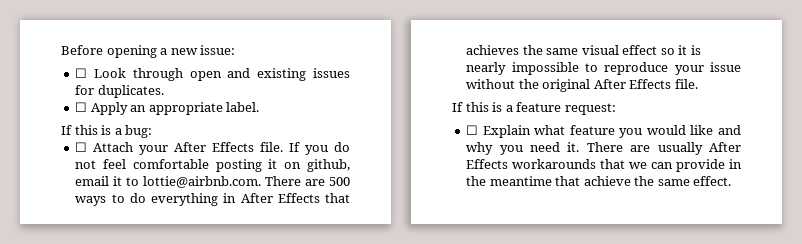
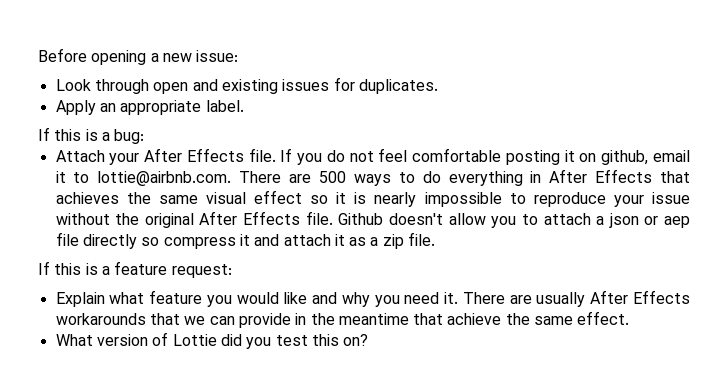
- ☐ Look through open and existing issues for duplicates.
+ Look through open and existing issues for duplicates.
- ☐ Apply an appropriate label.
+ Apply an appropriate label.
- ☐ Attach your After Effects file.
+ Attach your After Effects file.
+ Github doesn't allow you to attach a json or aep file directly so compress it and attach it as a zip file.
- ☐ Explain what feature you would like and why you need it.
+ Explain what feature you would like and why you need it.
+ What version of Lottie did you test this on?

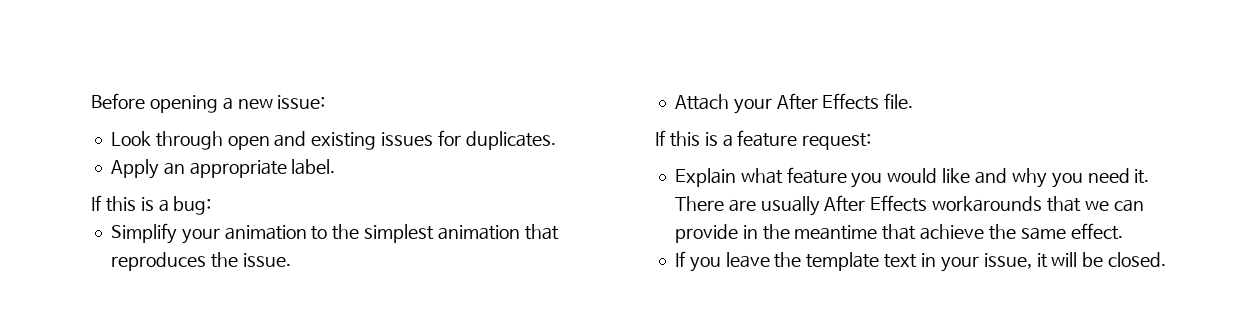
+ Simplify your animation to the simplest animation that reproduces the issue.
- If you do not feel comfortable posting it on github, email it to lottie@airbnb.com. There are 500 ways to do everything in After Effects that achieves the same visual effect so it is nearly impossible to reproduce your issue without the original After Effects file. Github doesn't allow you to attach a json or aep file directly so compress it and attach it as a zip file.
- What version of Lottie did you test this on?
+ If you leave the template text in your issue, it will be closed.

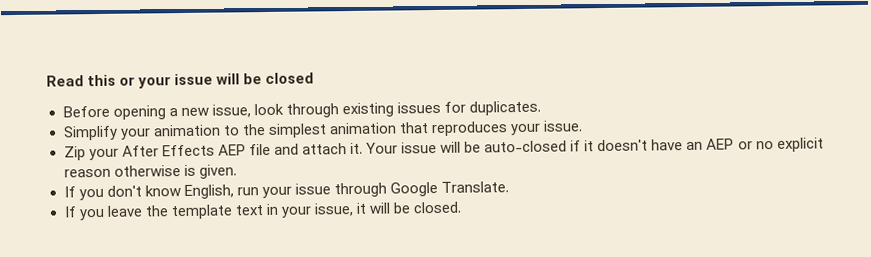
- Before opening a new issue:
- Look through open and existing issues for duplicates.
- Apply an appropriate label.
- If this is a bug:
+ Read this or your issue will be closed
+ Before opening a new issue, look through existing issues for duplicates.
- Simplify your animation to the simplest animation that reproduces the issue.
+ Simplify your animation to the simplest animation that reproduces your issue.
- Attach your After Effects file.
- If this is a feature request:
- Explain what feature you would like and why you need it. There are usually After Effects workarounds that we can provide in the meantime that achieve the same effect.
+ Zip your After Effects AEP file and attach it. Your issue will be auto-closed if it doesn't have an AEP or no explicit reason otherwise is given.
+ If you don't know English, run your issue through Google Translate.

